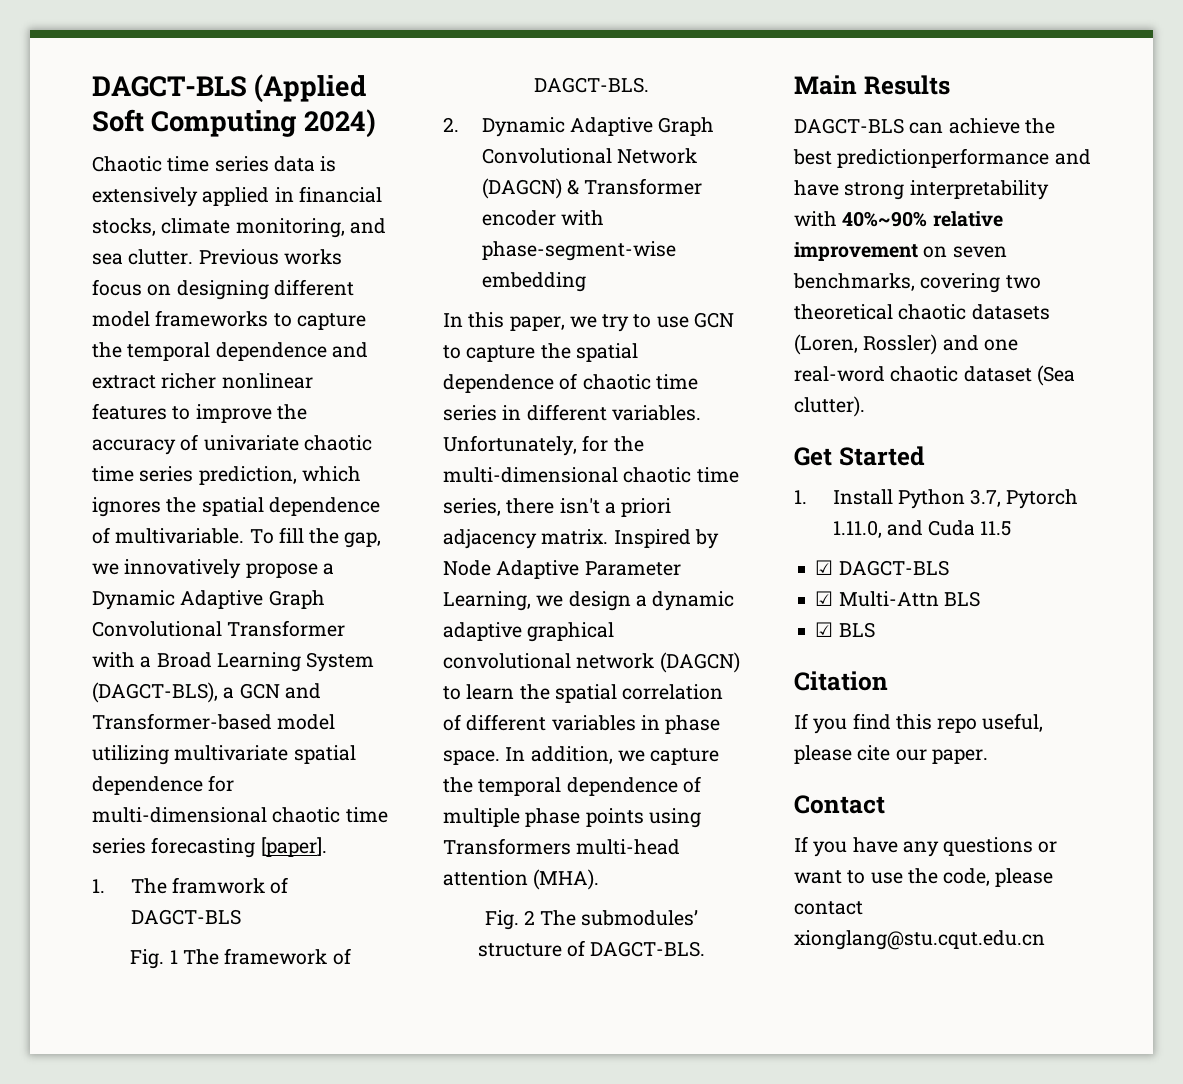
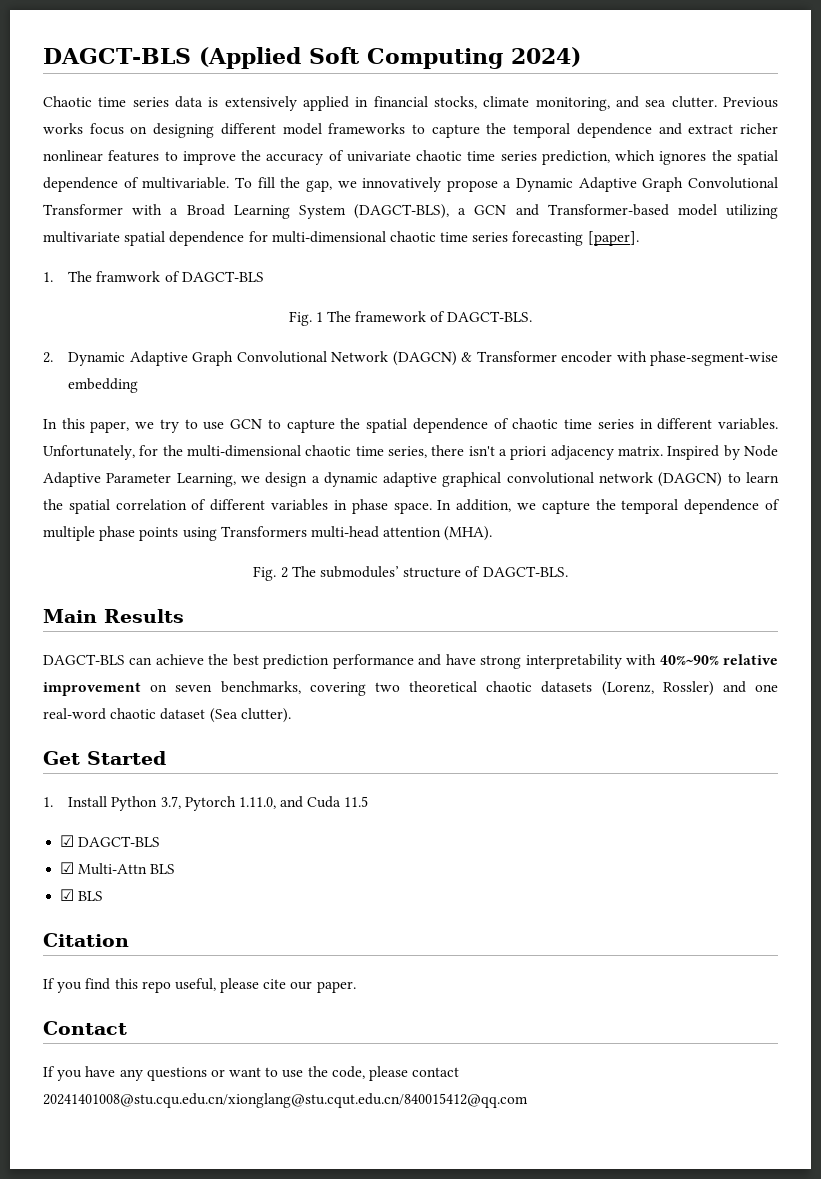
- DAGCT-BLS can achieve the best predictionperformance and have strong interpretability with 40%~90% relative improvement on seven benchmarks, covering two theoretical chaotic datasets (Loren, Rossler) and one real-word chaotic dataset (Sea clutter).
+ DAGCT-BLS can achieve the best prediction performance and have strong interpretability with 40%~90% relative improvement on seven benchmarks, covering two theoretical chaotic datasets (Lorenz, Rossler) and one real-word chaotic dataset (Sea clutter).
- If you have any questions or want to use the code, please contact xionglang@stu.cqut.edu.cn
+ If you have any questions or want to use the code, please contact 20241401008@stu.cqu.edu.cn/xionglang@stu.cqut.edu.cn/840015412@qq.com

